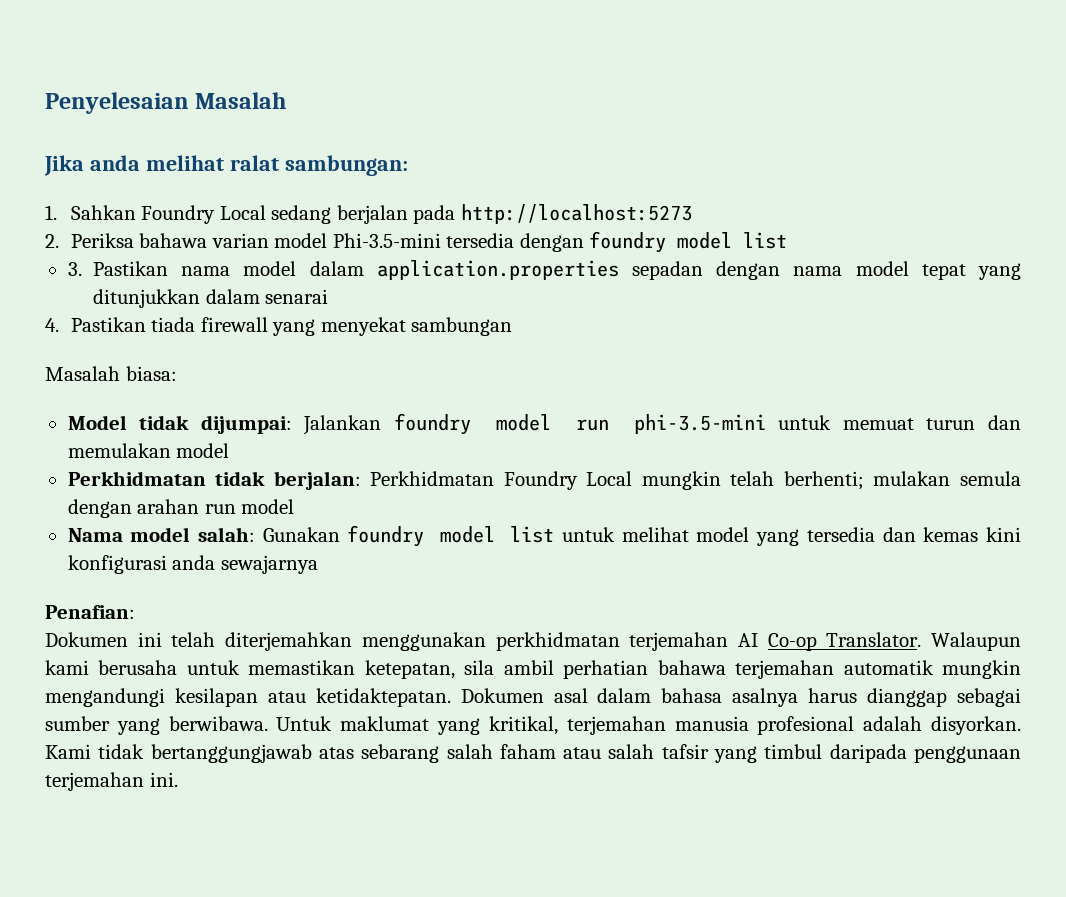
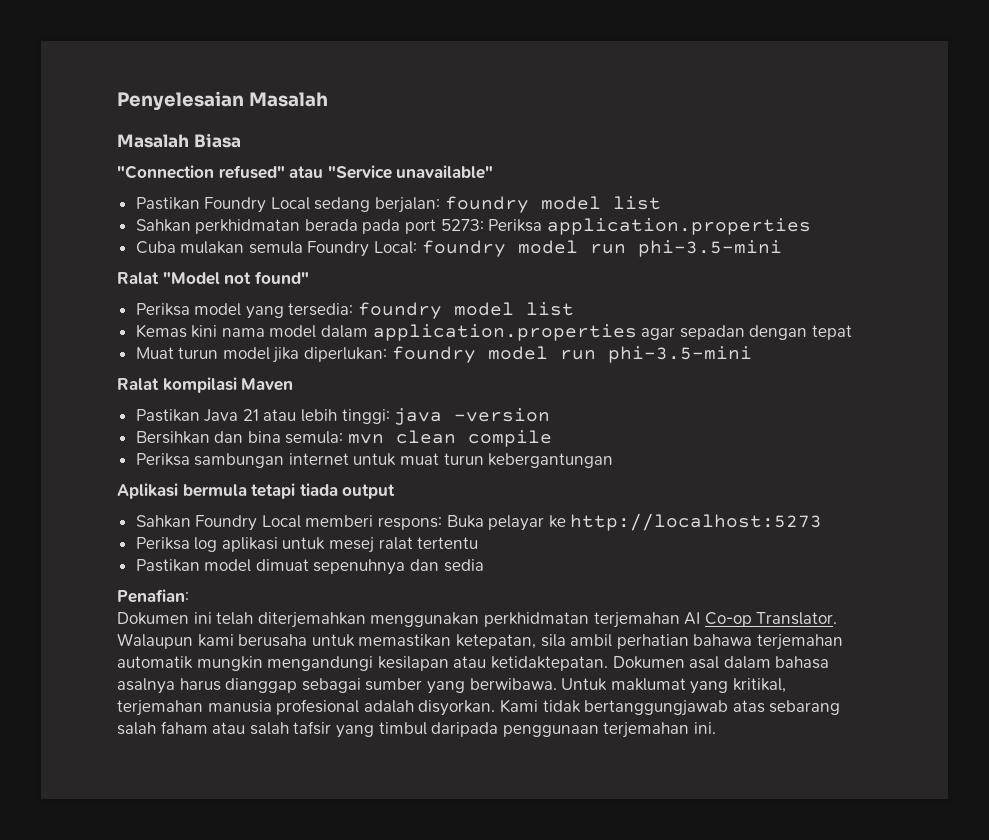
- Jika anda melihat ralat sambungan:
- 1. Sahkan Foundry Local sedang berjalan pada http://localhost:5273
- 2. Periksa bahawa varian model Phi-3.5-mini tersedia dengan foundry model list
- 3. Pastikan nama model dalam application.properties sepadan dengan nama model tepat yang ditunjukkan dalam senarai
- 4. Pastikan tiada firewall yang menyekat sambungan
- Masalah biasa:
- Model tidak dijumpai: Jalankan foundry model run phi-3.5-mini untuk memuat turun dan memulakan model
- Perkhidmatan tidak berjalan: Perkhidmatan Foundry Local mungkin telah berhenti; mulakan semula dengan arahan run model
- Nama model salah: Gunakan foundry model list untuk melihat model yang tersedia dan kemas kini konfigurasi anda sewajarnya
+ Masalah Biasa
+ "Connection refused" atau "Service unavailable"
+ Pastikan Foundry Local sedang berjalan: foundry model list
+ Sahkan perkhidmatan berada pada port 5273: Periksa application.properties
+ Cuba mulakan semula Foundry Local: foundry model run phi-3.5-mini
+ Ralat "Model not found"
+ Periksa model yang tersedia: foundry model list
+ Kemas kini nama model dalam application.properties agar sepadan dengan tepat
+ Muat turun model jika diperlukan: foundry model run phi-3.5-mini
+ Ralat kompilasi Maven
+ Pastikan Java 21 atau lebih tinggi: java -version
+ Bersihkan dan bina semula: mvn clean compile
+ Periksa sambungan internet untuk muat turun kebergantungan
+ Aplikasi bermula tetapi tiada output
+ Sahkan Foundry Local memberi respons: Buka pelayar ke http://localhost:5273
+ Periksa log aplikasi untuk mesej ralat tertentu
+ Pastikan model dimuat sepenuhnya dan sedia

